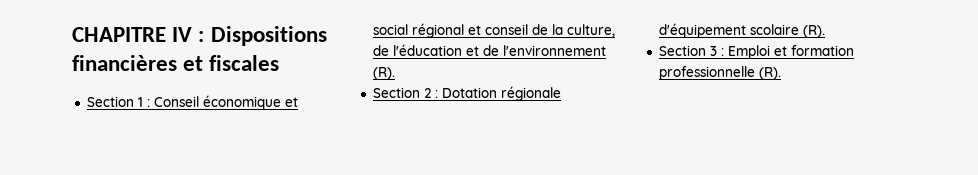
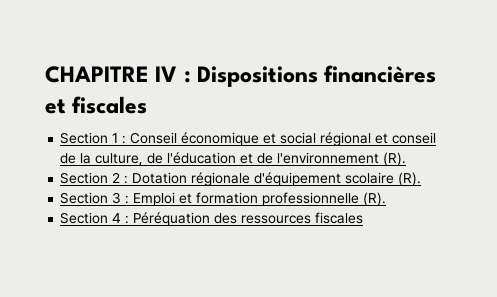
+ Section 4 : Péréquation des ressources fiscales

